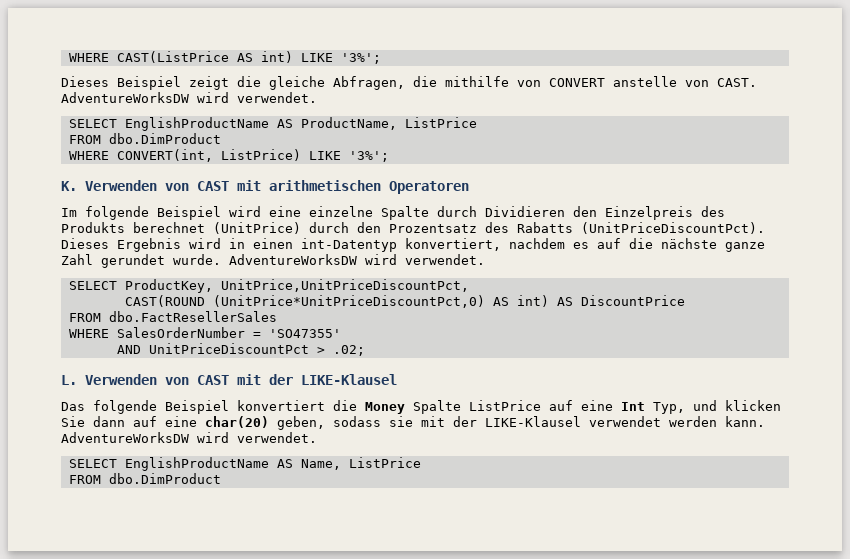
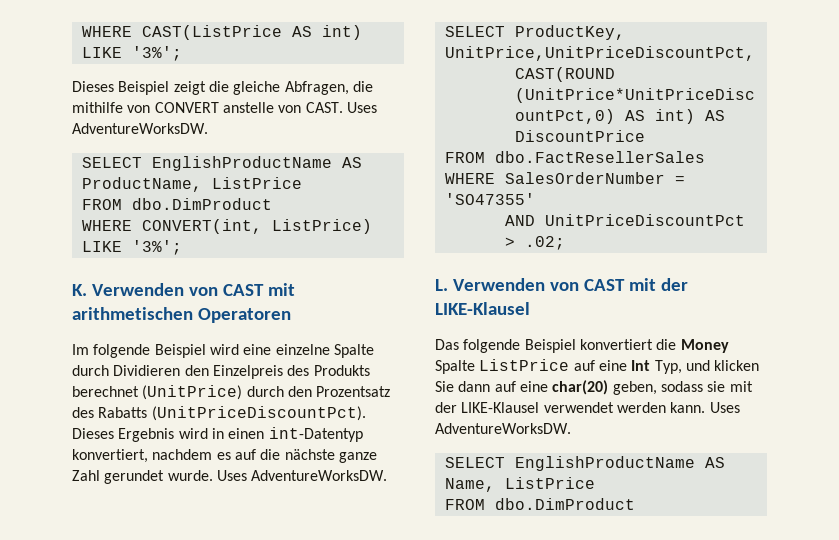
- Dieses Beispiel zeigt die gleiche Abfragen, die mithilfe von CONVERT anstelle von CAST. AdventureWorksDW wird verwendet.
+ Dieses Beispiel zeigt die gleiche Abfragen, die mithilfe von CONVERT anstelle von CAST. Uses AdventureWorksDW.
- Dieses Ergebnis wird in einen int-Datentyp konvertiert, nachdem es auf die nächste ganze Zahl gerundet wurde. AdventureWorksDW wird verwendet.
+ Dieses Ergebnis wird in einen int-Datentyp konvertiert, nachdem es auf die nächste ganze Zahl gerundet wurde. Uses AdventureWorksDW.
- Das folgende Beispiel konvertiert die Money Spalte ListPrice auf eine Int Typ, und klicken Sie dann auf eine char(20) geben, sodass sie mit der LIKE-Klausel verwendet werden kann. AdventureWorksDW wird verwendet.
+ Das folgende Beispiel konvertiert die Money Spalte ListPrice auf eine Int Typ, und klicken Sie dann auf eine char(20) geben, sodass sie mit der LIKE-Klausel verwendet werden kann. Uses AdventureWorksDW.

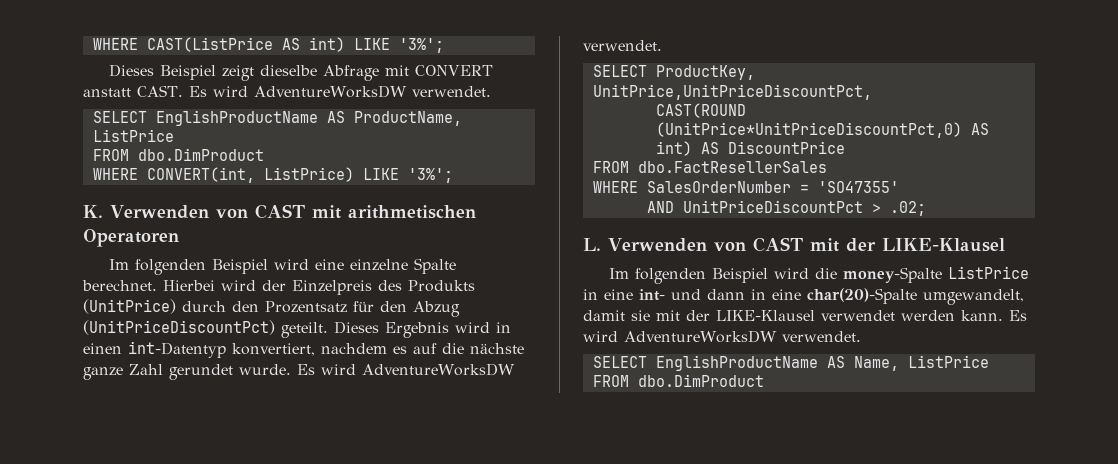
- Dieses Beispiel zeigt die gleiche Abfragen, die mithilfe von CONVERT anstelle von CAST. Uses AdventureWorksDW.
+ Dieses Beispiel zeigt dieselbe Abfrage mit CONVERT anstatt CAST. Es wird AdventureWorksDW verwendet.
- Im folgende Beispiel wird eine einzelne Spalte durch Dividieren den Einzelpreis des Produkts berechnet (UnitPrice) durch den Prozentsatz des Rabatts (UnitPriceDiscountPct).
+ Im folgenden Beispiel wird eine einzelne Spalte berechnet. Hierbei wird der Einzelpreis des Produkts (UnitPrice) durch den Prozentsatz für den Abzug (UnitPriceDiscountPct) geteilt.
- Dieses Ergebnis wird in einen int-Datentyp konvertiert, nachdem es auf die nächste ganze Zahl gerundet wurde. Uses AdventureWorksDW.
+ Dieses Ergebnis wird in einen int-Datentyp konvertiert, nachdem es auf die nächste ganze Zahl gerundet wurde. Es wird AdventureWorksDW verwendet.
- Das folgende Beispiel konvertiert die Money Spalte ListPrice auf eine Int Typ, und klicken Sie dann auf eine char(20) geben, sodass sie mit der LIKE-Klausel verwendet werden kann. Uses AdventureWorksDW.
+ Im folgenden Beispiel wird die money-Spalte ListPrice in eine int- und dann in eine char(20)-Spalte umgewandelt, damit sie mit der LIKE-Klausel verwendet werden kann. Es wird AdventureWorksDW verwendet.

